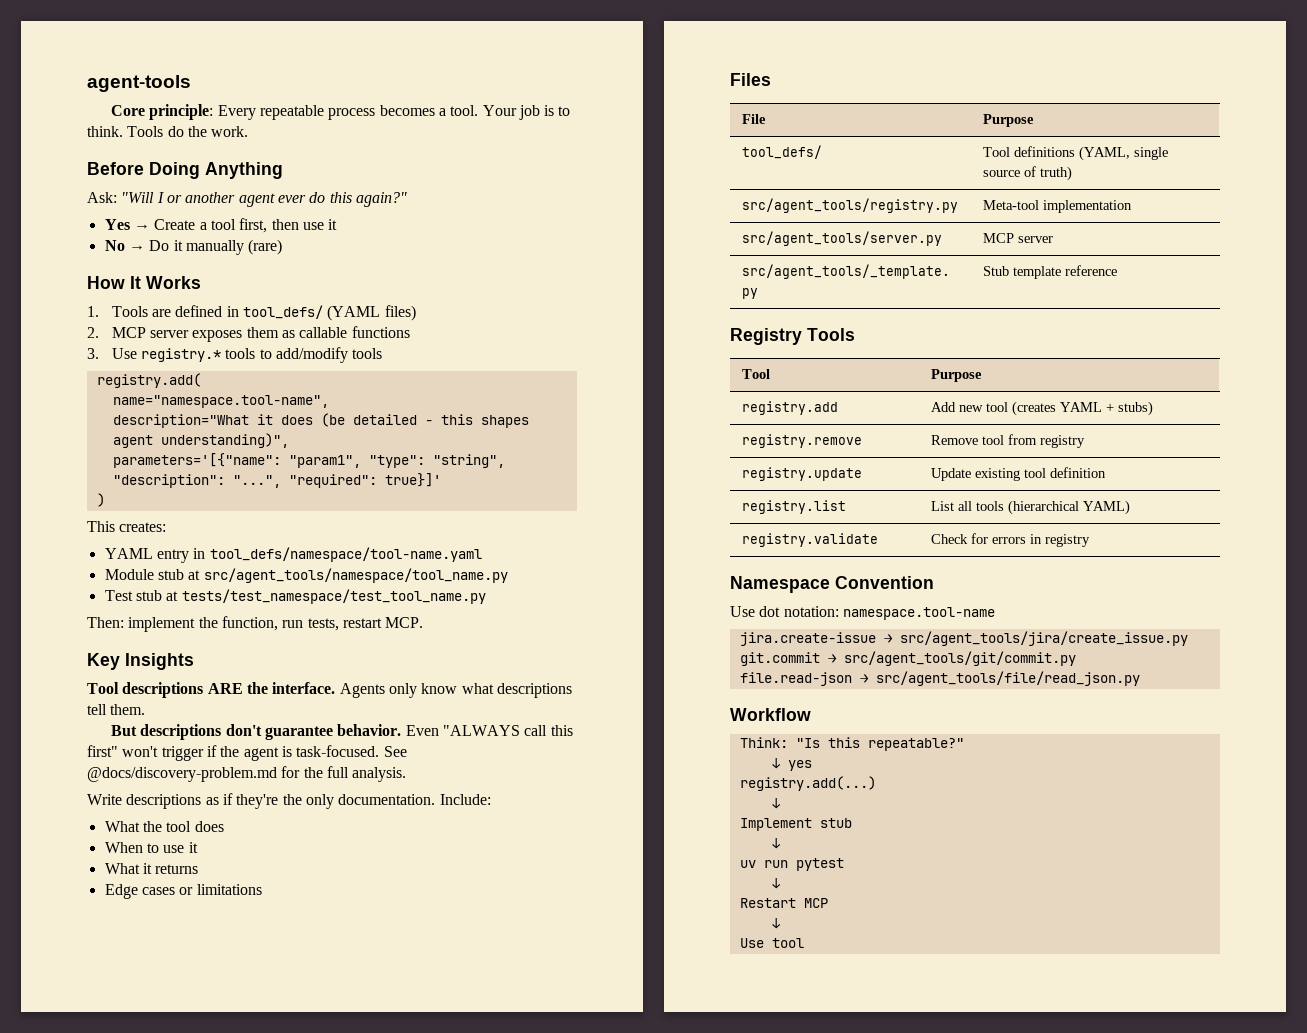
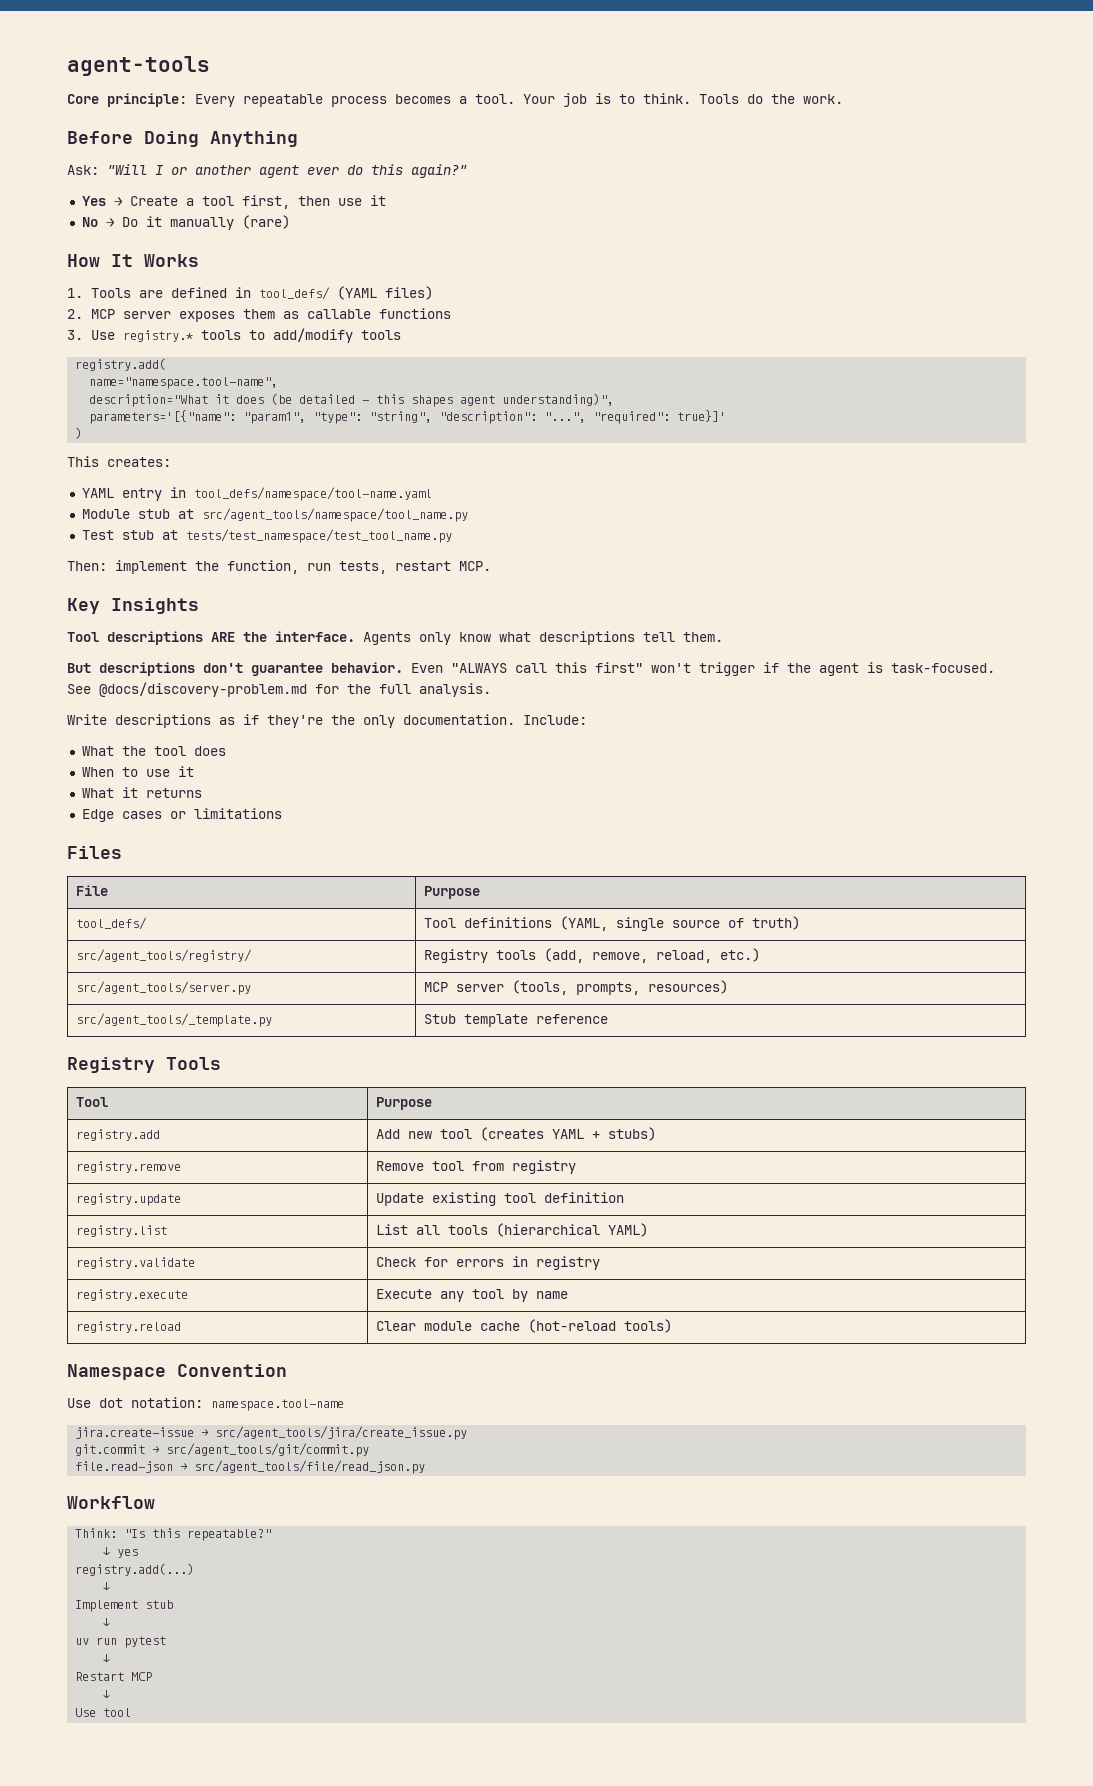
- src/agent_tools/registry.py | Meta-tool implementation
+ src/agent_tools/registry/ | Registry tools (add, remove, reload, etc.)
- src/agent_tools/server.py | MCP server
+ src/agent_tools/server.py | MCP server (tools, prompts, resources)
+ registry.execute | Execute any tool by name
+ registry.reload | Clear module cache (hot-reload tools)

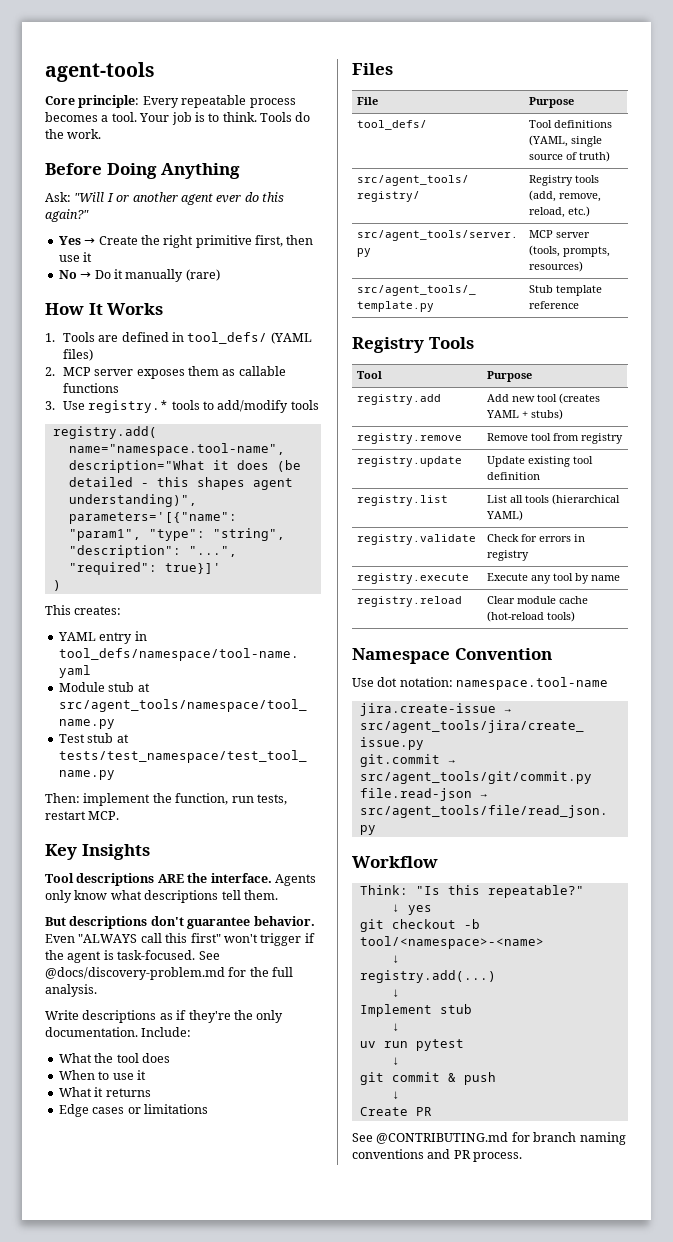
- Yes → Create a tool first, then use it
+ Yes → Create the right primitive first, then use it
+ git checkout -b tool/<namespace>-<name>
+ ↓
- Restart MCP
+ git commit & push
  ↓
- Use tool
+ Create PR
+ See @CONTRIBUTING.md for branch naming conventions and PR process.

